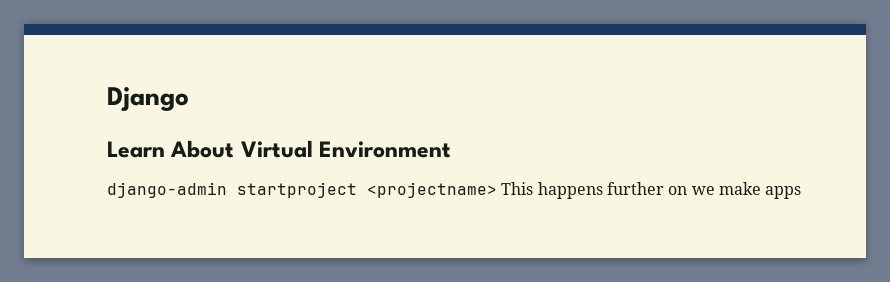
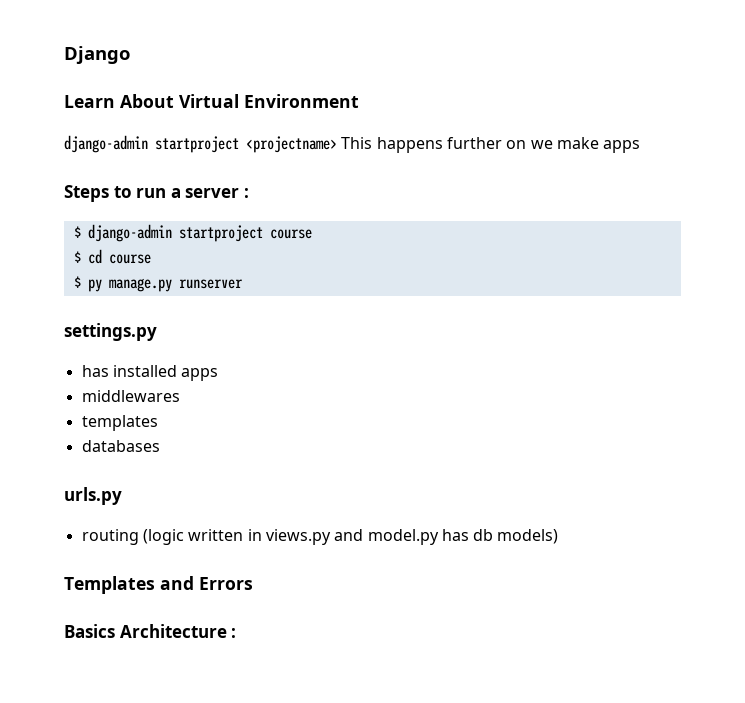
+ Steps to run a server :
+ $ django-admin startproject course
+ $ cd course
+ $ py manage.py runserver
+ settings.py
+ has installed apps
+ middlewares
+ templates
+ databases
+ urls.py
+ routing (logic written in views.py and model.py has db models)
+ Templates and Errors
+ Basics Architecture :

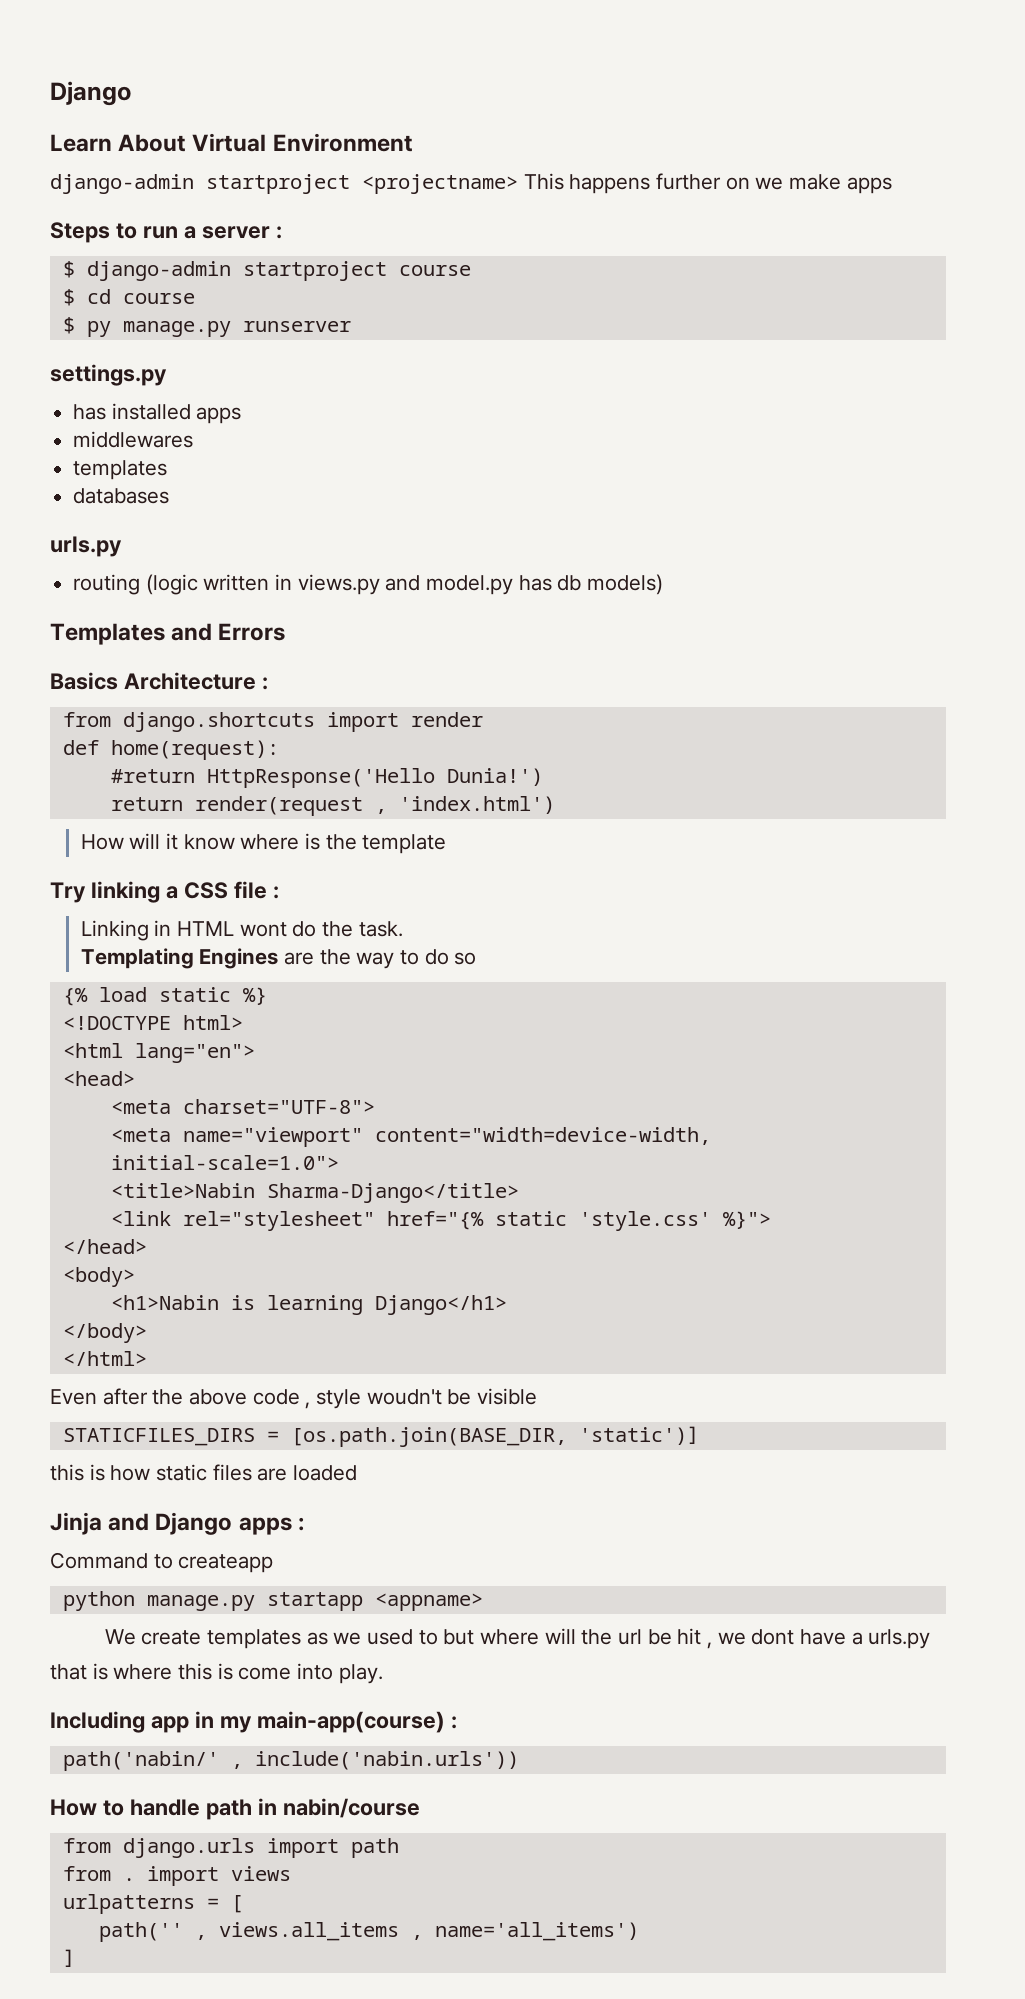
+ from django.shortcuts import render
+ def home(request):
+ #return HttpResponse('Hello Dunia!')
+ return render(request , 'index.html')
+ How will it know where is the template
+ Try linking a CSS file :
+ Linking in HTML wont do the task.
+ Templating Engines are the way to do so
+ {% load static %}
+ <!DOCTYPE html>
+ <html lang="en">
+ <head>
+ <meta charset="UTF-8">
+ <meta name="viewport" content="width=device-width, initial-scale=1.0">
+ <title>Nabin Sharma-Django</title>
+ <link rel="stylesheet" href="{% static 'style.css' %}">
+ </head>
+ <body>
+ <h1>Nabin is learning Django</h1>
+ </body>
+ </html>
+ Even after the above code , style woudn't be visible
+ STATICFILES_DIRS = [os.path.join(BASE_DIR, 'static')]
+ this is how static files are loaded
+ Jinja and Django apps :
+ Command to createapp
+ python manage.py startapp <appname>
+ We create templates as we used to but where will the url be hit , we dont have a urls.py
+ that is where this is come into play.
+ Including app in my main-app(course) :
+ path('nabin/' , include('nabin.urls'))
+ How to handle path in nabin/course
+ from django.urls import path
+ from . import views
+ urlpatterns = [
+ path('' , views.all_items , name='all_items')
+ ]

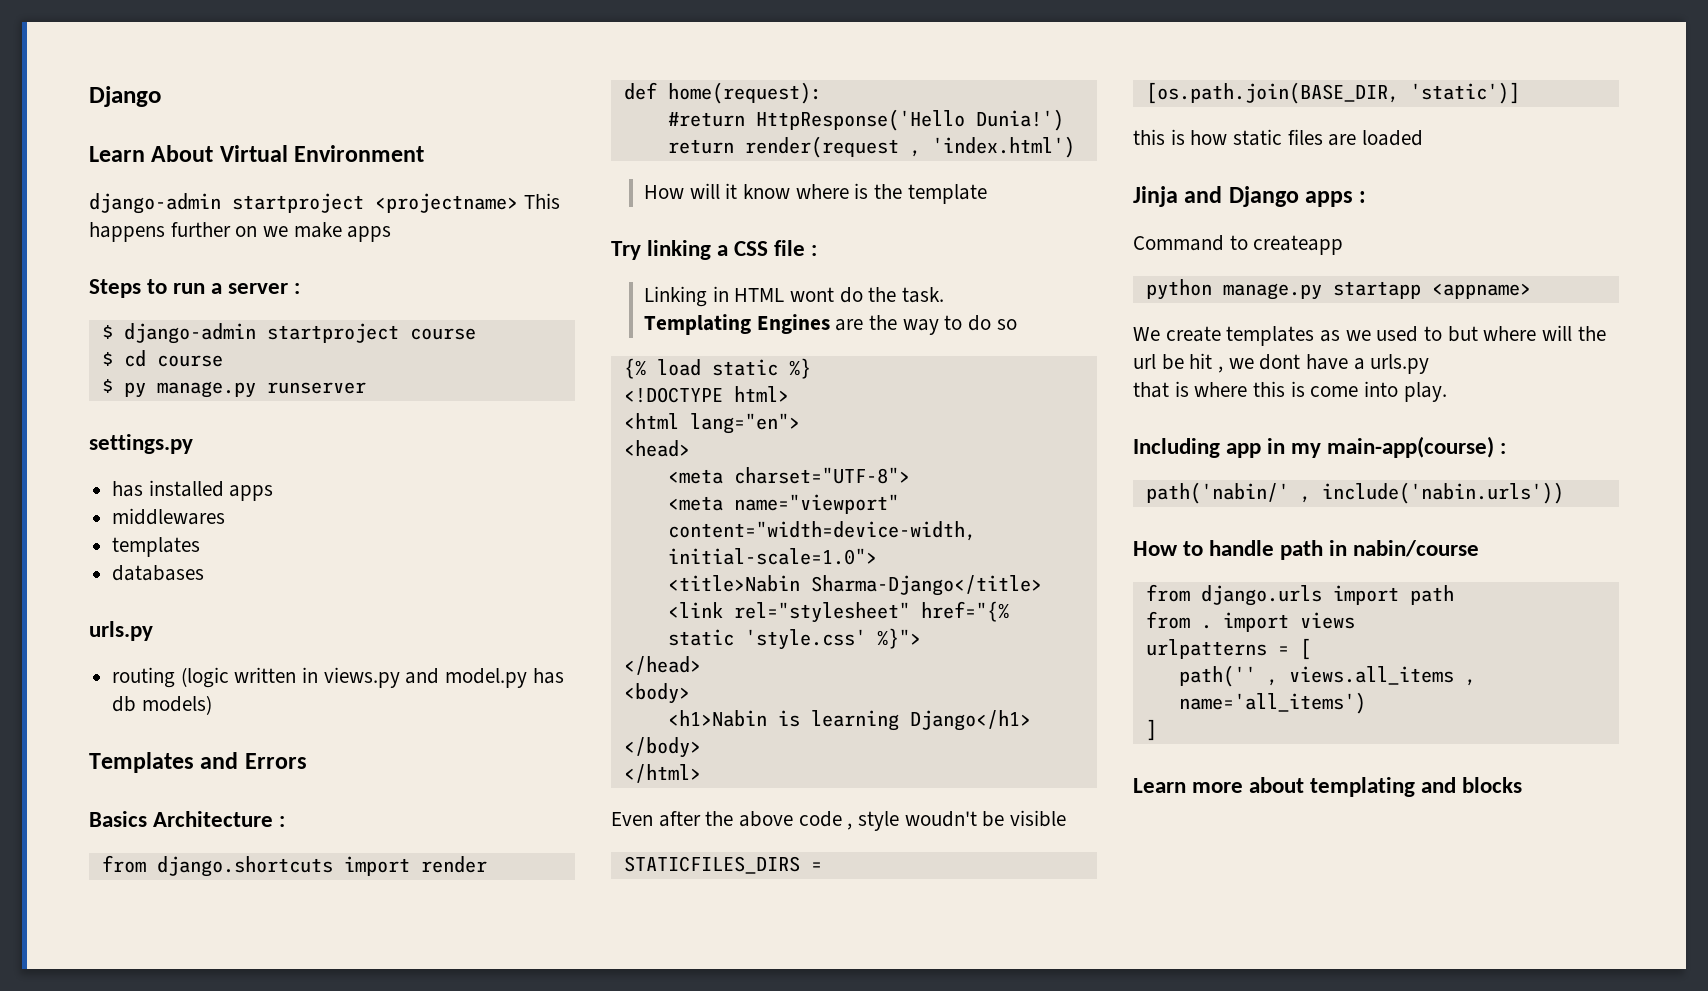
+ Learn more about templating and blocks

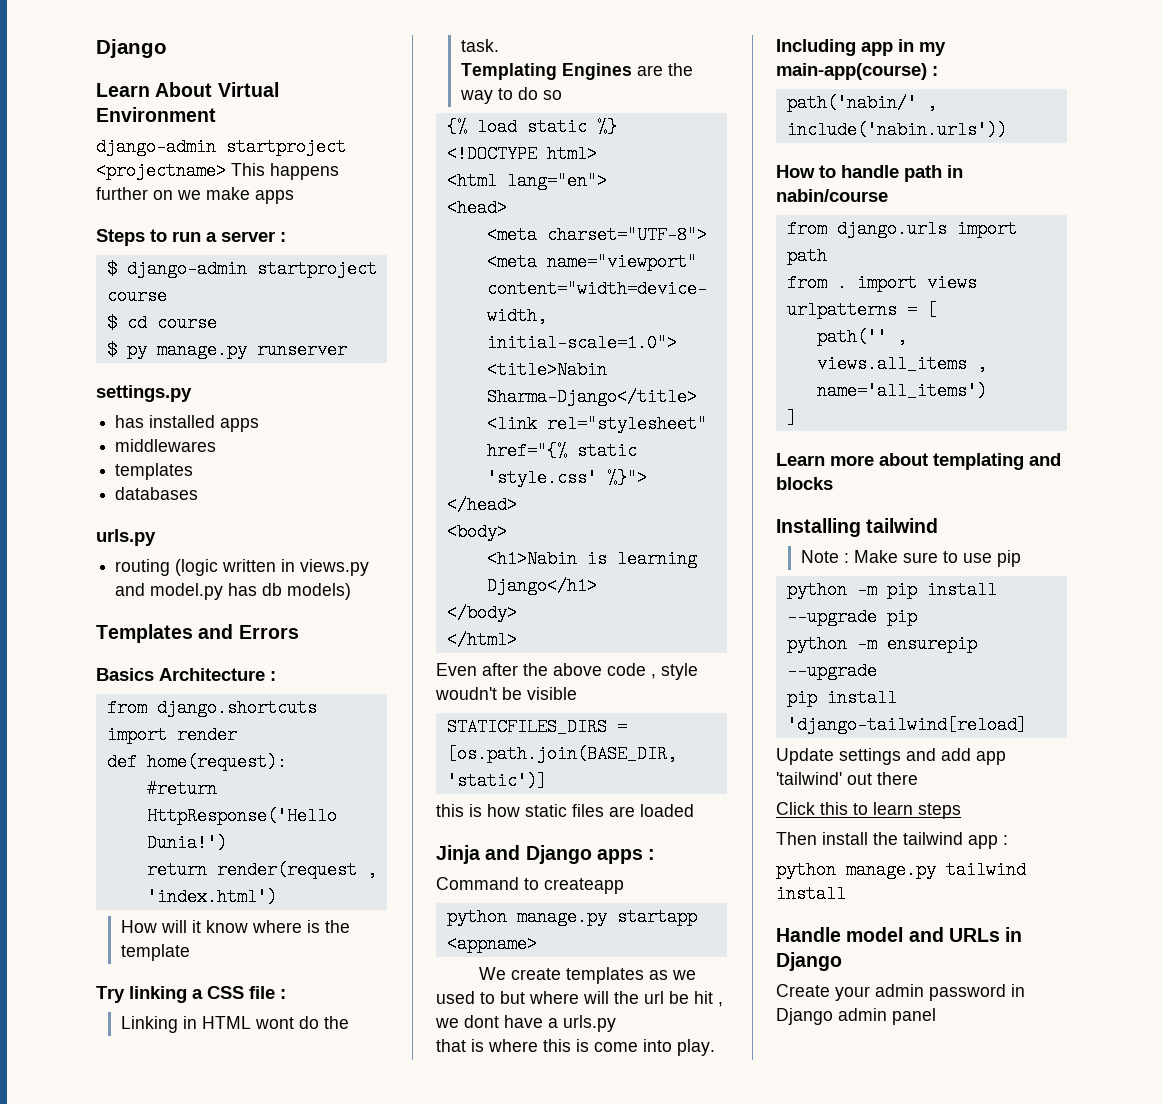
+ Installing tailwind
+ Note : Make sure to use pip
+ python -m pip install --upgrade pip
+ python -m ensurepip --upgrade
+ pip install 'django-tailwind[reload]
+ Update settings and add app 'tailwind' out there
+ Click this to learn steps
+ Then install the tailwind app :
+ python manage.py tailwind install
+ Handle model and URLs in Django
+ Create your admin password in Django admin panel

